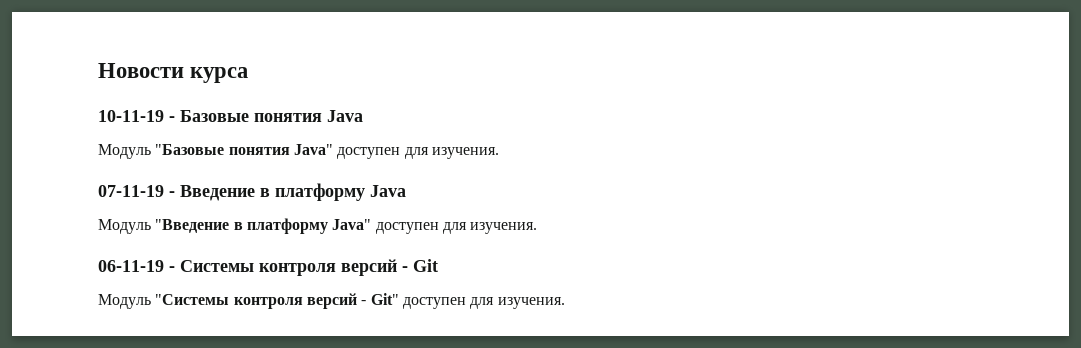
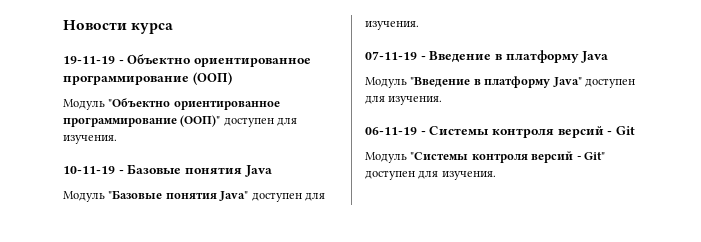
+ 19-11-19 - Объектно ориентированное программирование (ООП)
+ Модуль "Объектно ориентированное программирование (ООП)" доступен для изучения.

